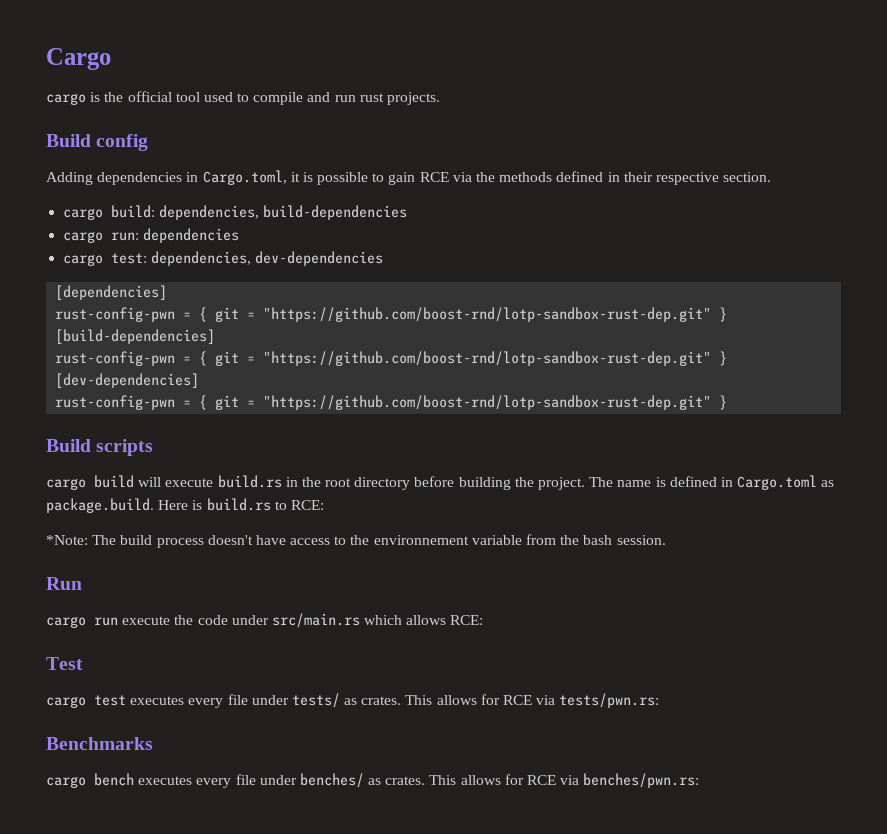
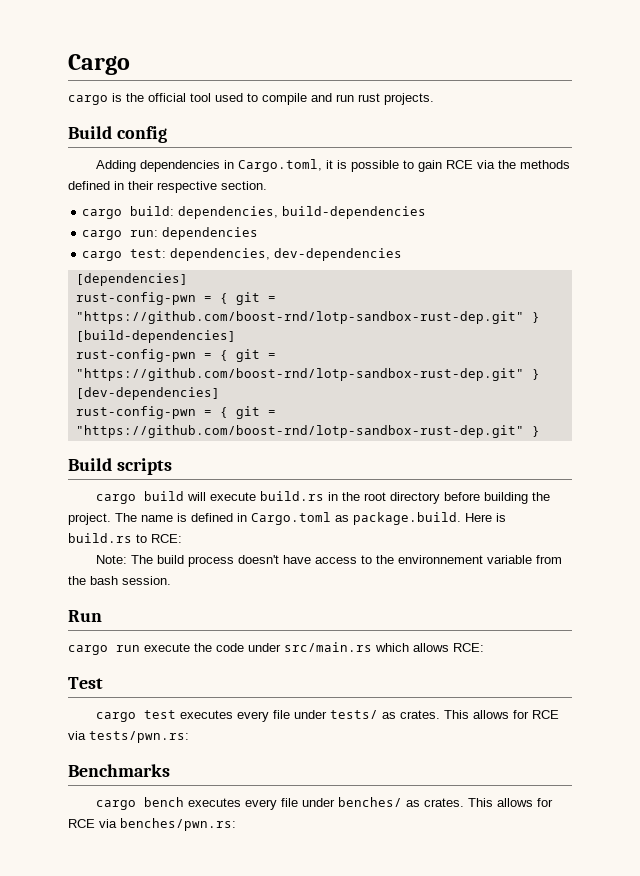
- *Note: The build process doesn't have access to the environnement variable from the bash session.
+ Note: The build process doesn't have access to the environnement variable from the bash session.

